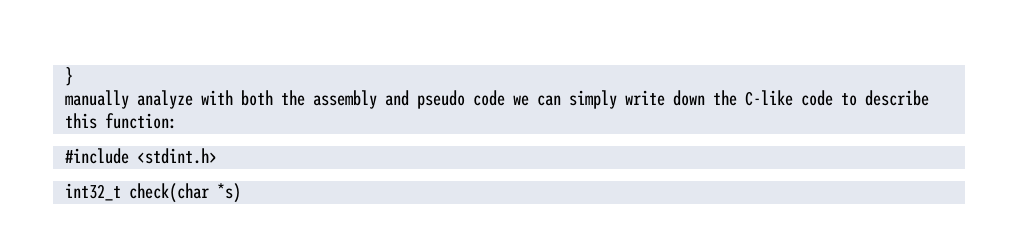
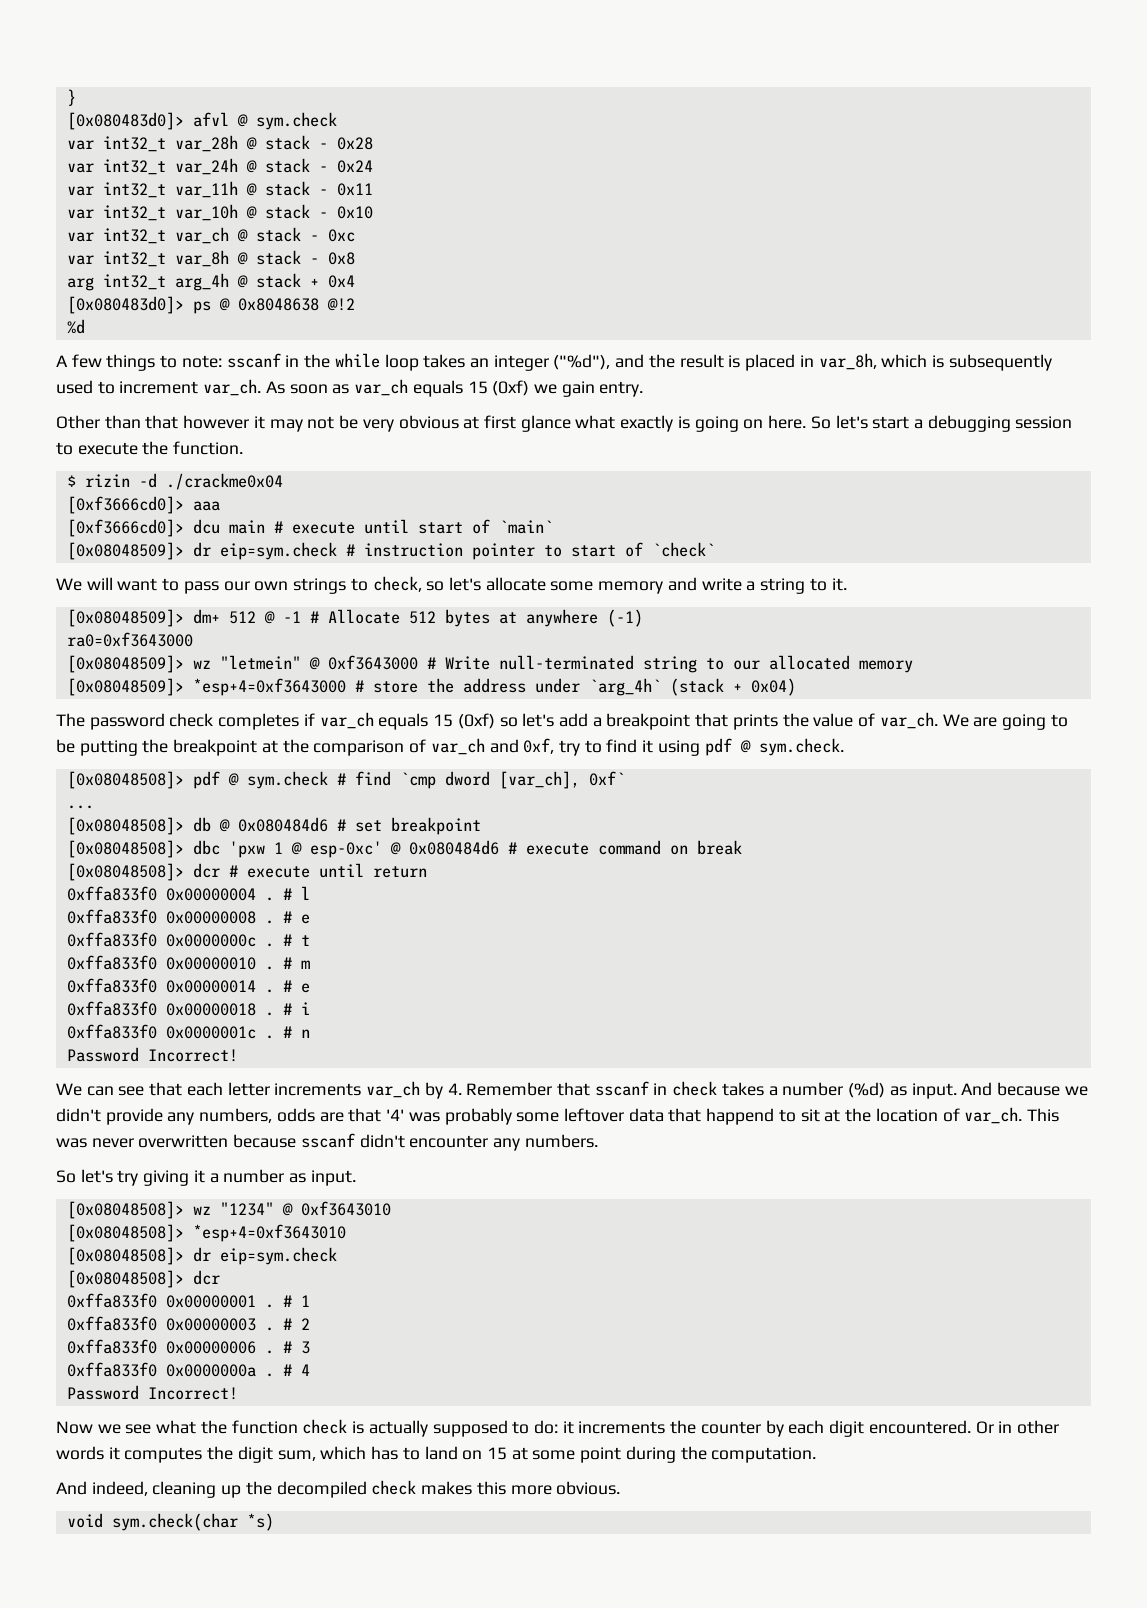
- manually analyze with both the assembly and pseudo code we can simply write down the C-like code to describe this function:
- #include <stdint.h>
- int32_t check(char *s)
+ [0x080483d0]> afvl @ sym.check
+ var int32_t var_28h @ stack - 0x28
+ var int32_t var_24h @ stack - 0x24
+ var int32_t var_11h @ stack - 0x11
+ var int32_t var_10h @ stack - 0x10
+ var int32_t var_ch @ stack - 0xc
+ var int32_t var_8h @ stack - 0x8
+ arg int32_t arg_4h @ stack + 0x4
+ [0x080483d0]> ps @ 0x8048638 @!2
+ %d
+ A few things to note: sscanf in the while loop takes an integer ("%d"), and the result is placed in var_8h, which is subsequently used to increment var_ch. As soon as var_ch equals 15 (0xf) we gain entry.
+ Other than that however it may not be very obvious at first glance what exactly is going on here. So let's start a debugging session to execute the function.
+ $ rizin -d ./crackme0x04
+ [0xf3666cd0]> aaa
+ [0xf3666cd0]> dcu main # execute until start of `main`
+ [0x08048509]> dr eip=sym.check # instruction pointer to start of `check`
+ We will want to pass our own strings to check, so let's allocate some memory and write a string to it.
+ [0x08048509]> dm+ 512 @ -1 # Allocate 512 bytes at anywhere (-1)
+ ra0=0xf3643000
+ [0x08048509]> wz "letmein" @ 0xf3643000 # Write null-terminated string to our allocated memory
+ [0x08048509]> *esp+4=0xf3643000 # store the address under `arg_4h` (stack + 0x04)
+ The password check completes if var_ch equals 15 (0xf) so let's add a breakpoint that prints the value of var_ch. We are going to be putting the breakpoint at the comparison of var_ch and 0xf, try to find it using pdf @ sym.check.
+ [0x08048508]> pdf @ sym.check # find `cmp dword [var_ch], 0xf`
+ ...
+ [0x08048508]> db @ 0x080484d6 # set breakpoint
+ [0x08048508]> dbc 'pxw 1 @ esp-0xc' @ 0x080484d6 # execute command on break
+ [0x08048508]> dcr # execute until return
+ 0xffa833f0 0x00000004 . # l
+ 0xffa833f0 0x00000008 . # e
+ 0xffa833f0 0x0000000c . # t
+ 0xffa833f0 0x00000010 . # m
+ 0xffa833f0 0x00000014 . # e
+ 0xffa833f0 0x00000018 . # i
+ 0xffa833f0 0x0000001c . # n
+ Password Incorrect!
+ We can see that each letter increments var_ch by 4. Remember that sscanf in check takes a number (%d) as input. And because we didn't provide any numbers, odds are that '4' was probably some leftover data that happend to sit at the location of var_ch. This was never overwritten because sscanf didn't encounter any numbers.
+ So let's try giving it a number as input.
+ [0x08048508]> wz "1234" @ 0xf3643010
+ [0x08048508]> *esp+4=0xf3643010
+ [0x08048508]> dr eip=sym.check
+ [0x08048508]> dcr
+ 0xffa833f0 0x00000001 . # 1
+ 0xffa833f0 0x00000003 . # 2
+ 0xffa833f0 0x00000006 . # 3
+ 0xffa833f0 0x0000000a . # 4
+ Password Incorrect!
+ Now we see what the function check is actually supposed to do: it increments the counter by each digit encountered. Or in other words it computes the digit sum, which has to land on 15 at some point during the computation.
+ And indeed, cleaning up the decompiled check makes this more obvious.
+ void sym.check(char *s)

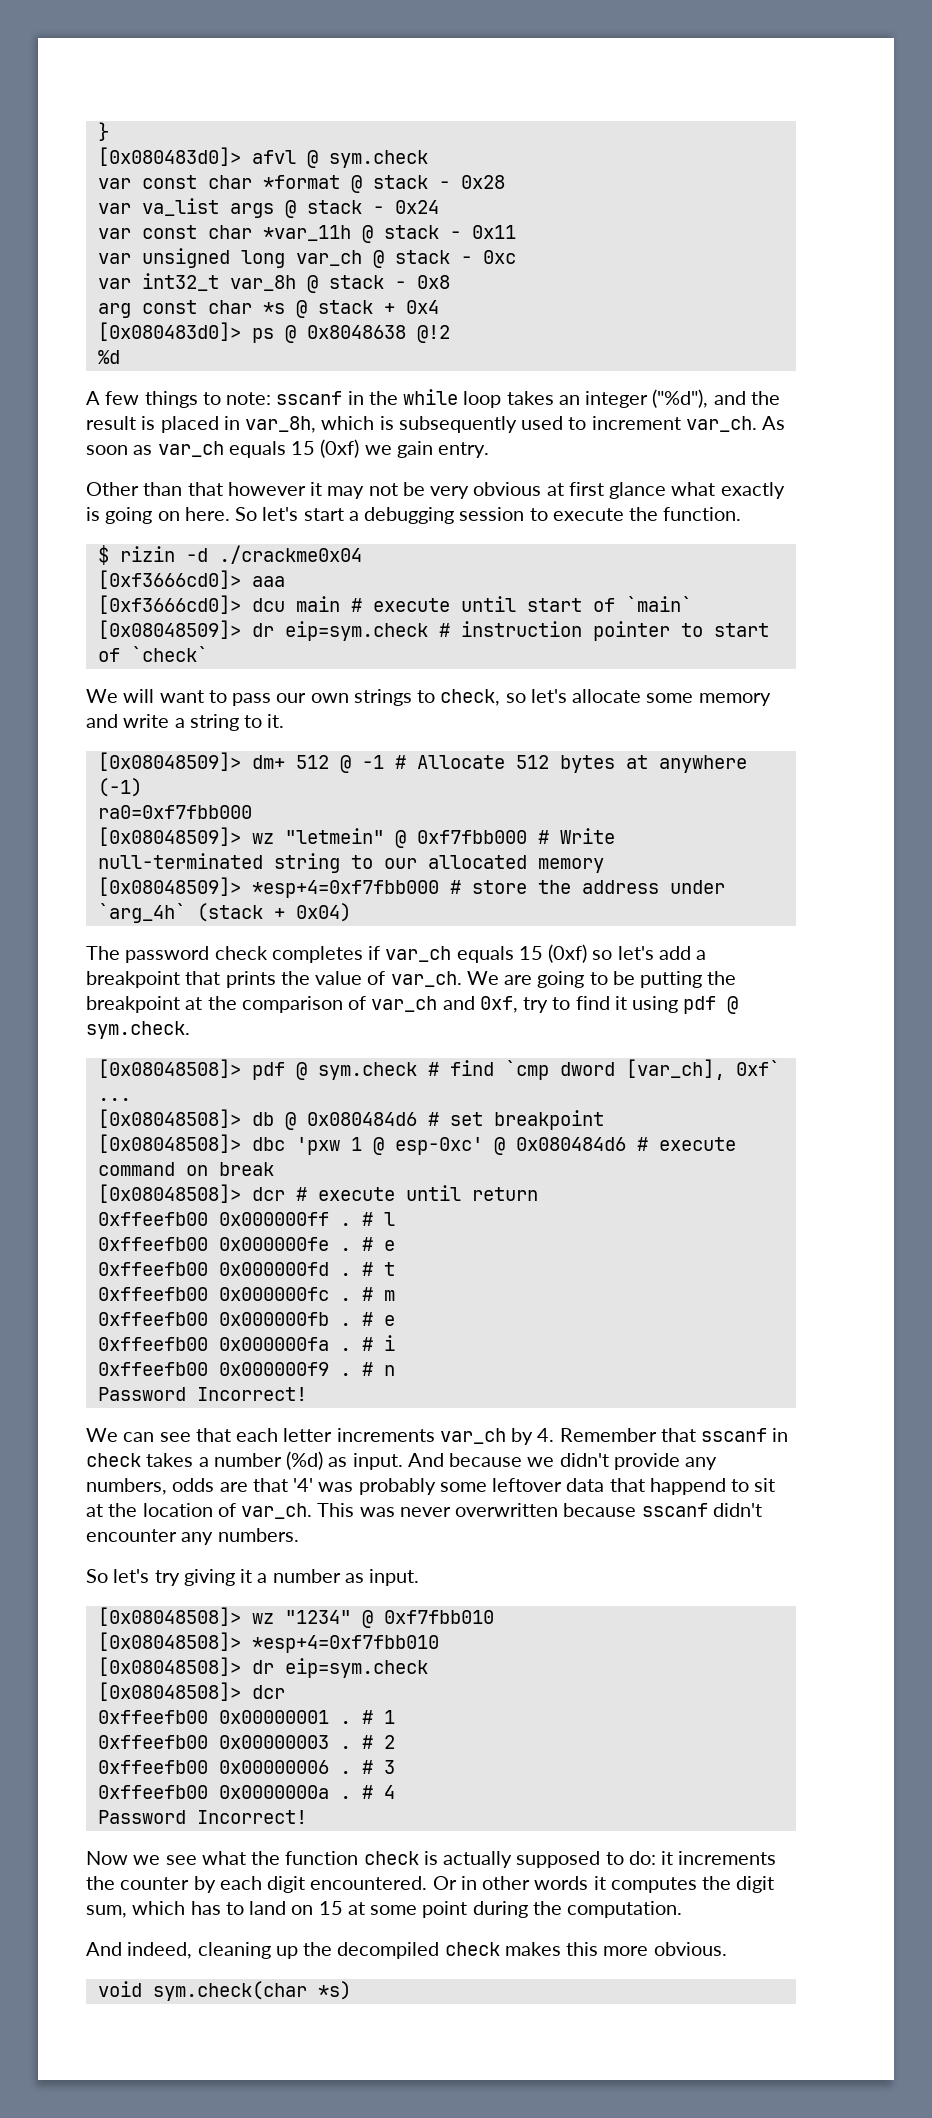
- var int32_t var_28h @ stack - 0x28
+ var const char *format @ stack - 0x28
- var int32_t var_24h @ stack - 0x24
+ var va_list args @ stack - 0x24
- var int32_t var_11h @ stack - 0x11
+ var const char *var_11h @ stack - 0x11
- var int32_t var_10h @ stack - 0x10
- var int32_t var_ch @ stack - 0xc
+ var unsigned long var_ch @ stack - 0xc
- arg int32_t arg_4h @ stack + 0x4
+ arg const char *s @ stack + 0x4
- ra0=0xf3643000
+ ra0=0xf7fbb000
- [0x08048509]> wz "letmein" @ 0xf3643000 # Write null-terminated string to our allocated memory
+ [0x08048509]> wz "letmein" @ 0xf7fbb000 # Write null-terminated string to our allocated memory
- [0x08048509]> *esp+4=0xf3643000 # store the address under `arg_4h` (stack + 0x04)
+ [0x08048509]> *esp+4=0xf7fbb000 # store the address under `arg_4h` (stack + 0x04)
- 0xffa833f0 0x00000004 . # l
- 0xffa833f0 0x00000008 . # e
- 0xffa833f0 0x0000000c .
+ 0xffeefb00 0x000000ff . # l
+ 0xffeefb00 0x000000fe . # e
+ 0xffeefb00 0x000000fd .
- 0xffa833f0 0x00000010 .
+ 0xffeefb00 0x000000fc .
- 0xffa833f0 0x00000014 . # e
- 0xffa833f0 0x00000018 .
+ 0xffeefb00 0x000000fb . # e
+ 0xffeefb00 0x000000fa .
- 0xffa833f0 0x0000001c .
+ 0xffeefb00 0x000000f9 .
- [0x08048508]> wz "1234" @ 0xf3643010
- [0x08048508]> *esp+4=0xf3643010
+ [0x08048508]> wz "1234" @ 0xf7fbb010
+ [0x08048508]> *esp+4=0xf7fbb010
- 0xffa833f0 0x00000001 .
+ 0xffeefb00 0x00000001 .
- 0xffa833f0 0x00000003 .
+ 0xffeefb00 0x00000003 .
- 0xffa833f0 0x00000006 .
+ 0xffeefb00 0x00000006 .
- 0xffa833f0 0x0000000a .
+ 0xffeefb00 0x0000000a .

